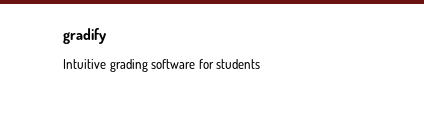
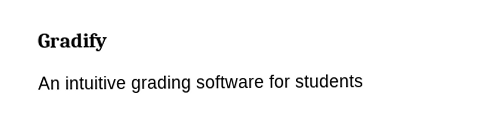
- gradify
- Intuitive grading software for students
+ Gradify
+ An intuitive grading software for students

